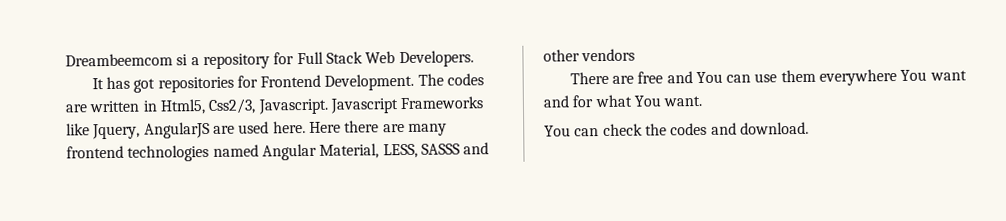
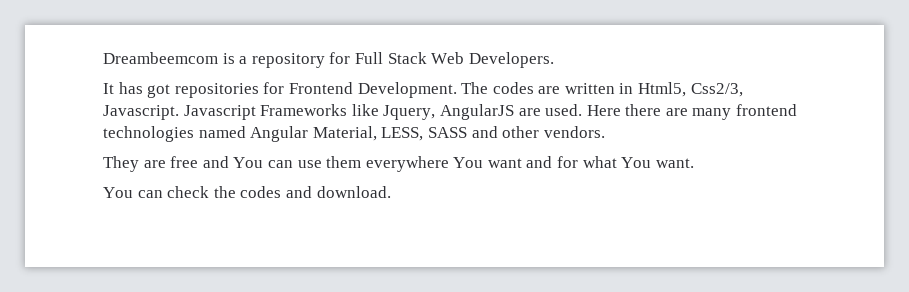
- Dreambeemcom si a repository for Full Stack Web Developers.
+ Dreambeemcom is a repository for Full Stack Web Developers.
- Javascript Frameworks like Jquery, AngularJS are used here.
+ Javascript Frameworks like Jquery, AngularJS are used.
- Here there are many frontend technologies named Angular Material, LESS, SASSS and other vendors
- There are free and You can use them everywhere You want and for what You want.
+ Here there are many frontend technologies named Angular Material, LESS, SASS and other vendors.
+ They are free and You can use them everywhere You want and for what You want.

